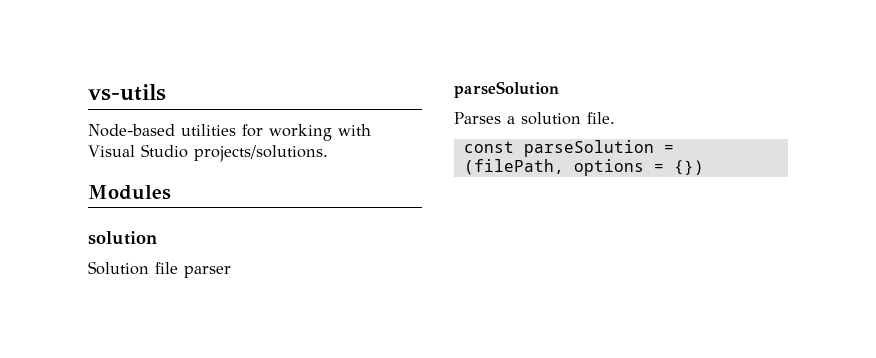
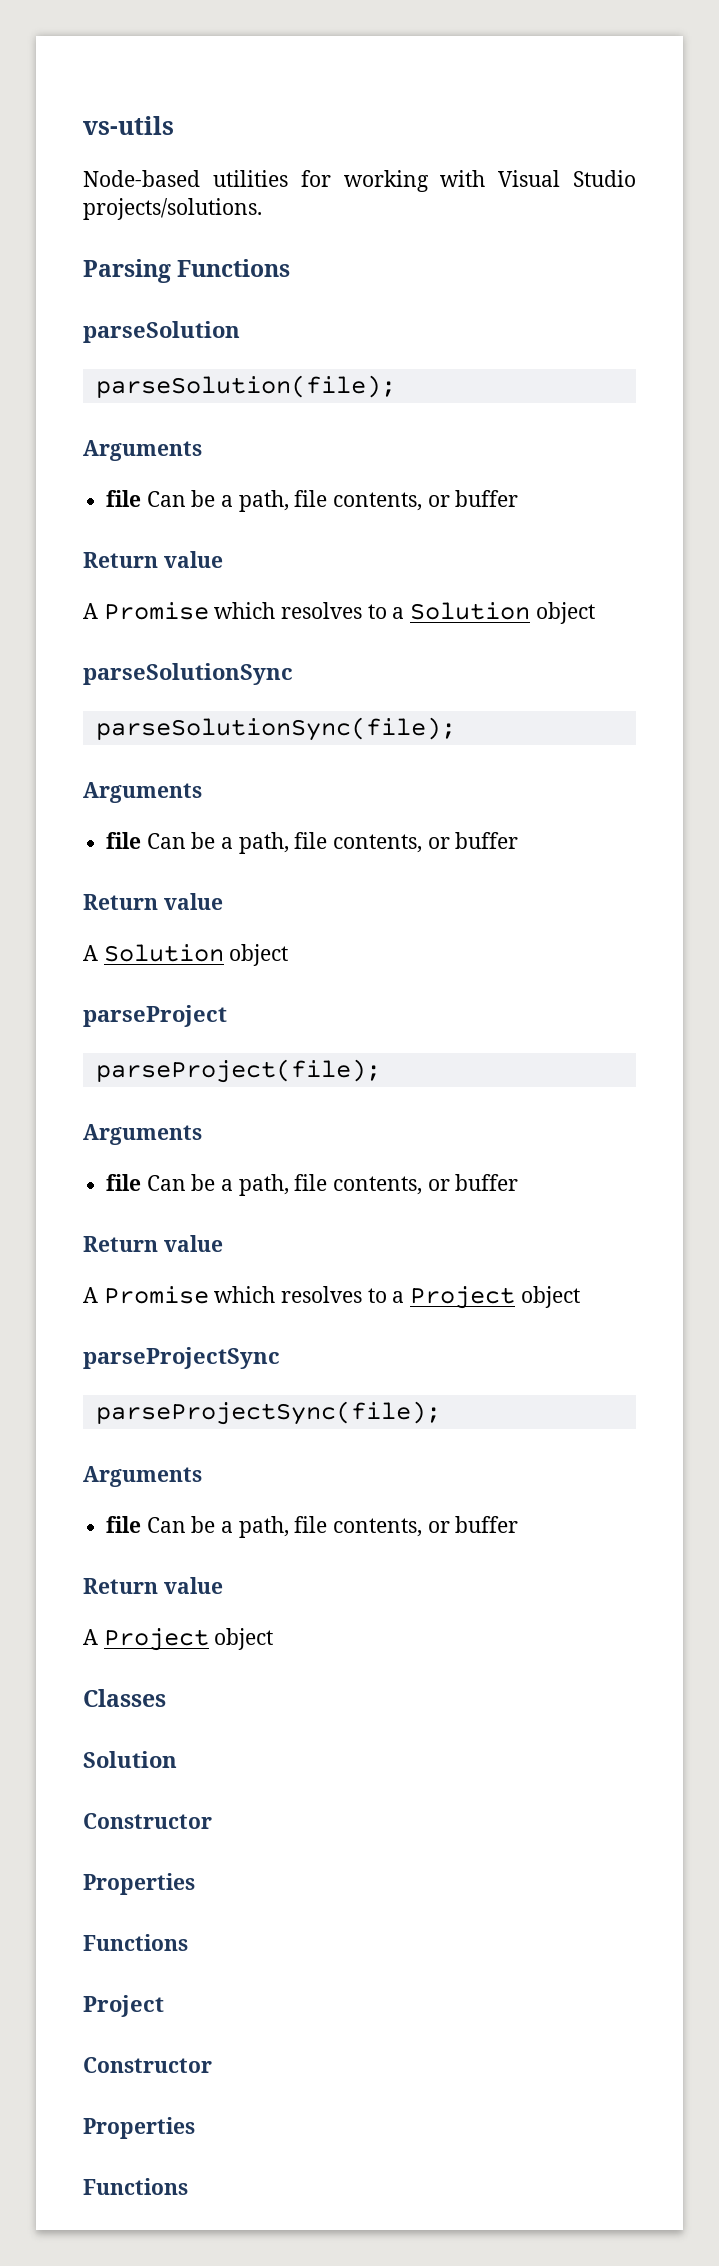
- Modules
- solution
- Solution file parser
+ Parsing Functions
  parseSolution
- Parses a solution file.
- const parseSolution = (filePath, options = {})
+ parseSolution(file);
+ Arguments
+ file Can be a path, file contents, or buffer
+ Return value
+ A Promise which resolves to a Solution object
+ parseSolutionSync
+ parseSolutionSync(file);
+ Arguments
+ file Can be a path, file contents, or buffer
+ Return value
+ A Solution object
+ parseProject
+ parseProject(file);
+ Arguments
+ file Can be a path, file contents, or buffer
+ Return value
+ A Promise which resolves to a Project object
+ parseProjectSync
+ parseProjectSync(file);
+ Arguments
+ file Can be a path, file contents, or buffer
+ Return value
+ A Project object
+ Classes
+ Solution
+ Constructor
+ Properties
+ Functions
+ Project
+ Constructor
+ Properties
+ Functions

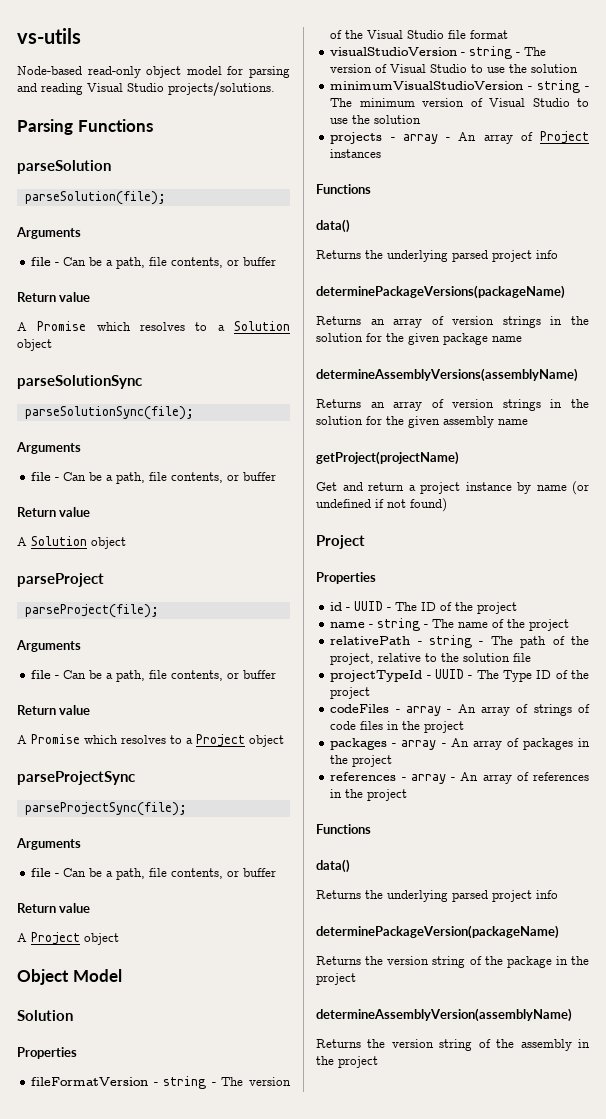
- Node-based utilities for working with Visual Studio projects/solutions.
+ Node-based read-only object model for parsing and reading Visual Studio projects/solutions.
  parseSolution(file);
  Arguments
- file Can be a path, file contents, or buffer
+ file - Can be a path, file contents, or buffer
  parseSolutionSync(file);
  Arguments
- file Can be a path, file contents, or buffer
+ file - Can be a path, file contents, or buffer
  parseProject(file);
  Arguments
- file Can be a path, file contents, or buffer
+ file - Can be a path, file contents, or buffer
  parseProjectSync(file);
  Arguments
- file Can be a path, file contents, or buffer
+ file - Can be a path, file contents, or buffer
- Classes
+ Object Model
  Solution
- Constructor
  Properties
+ fileFormatVersion - string - The version of the Visual Studio file format
+ visualStudioVersion - string - The version of Visual Studio to use the solution
+ minimumVisualStudioVersion - string - The minimum version of Visual Studio to use the solution
+ projects - array - An array of Project instances
  Functions
+ data()
+ Returns the underlying parsed project info
+ determinePackageVersions(packageName)
+ Returns an array of version strings in the solution for the given package name
+ determineAssemblyVersions(assemblyName)
+ Returns an array of version strings in the solution for the given assembly name
+ getProject(projectName)
+ Get and return a project instance by name (or undefined if not found)
  Project
- Constructor
  Properties
+ id - UUID - The ID of the project
+ name - string - The name of the project
+ relativePath - string - The path of the project, relative to the solution file
+ projectTypeId - UUID - The Type ID of the project
+ codeFiles - array - An array of strings of code files in the project
+ packages - array - An array of packages in the project
+ references - array - An array of references in the project
  Functions
+ data()
+ Returns the underlying parsed project info
+ determinePackageVersion(packageName)
+ Returns the version string of the package in the project
+ determineAssemblyVersion(assemblyName)
+ Returns the version string of the assembly in the project

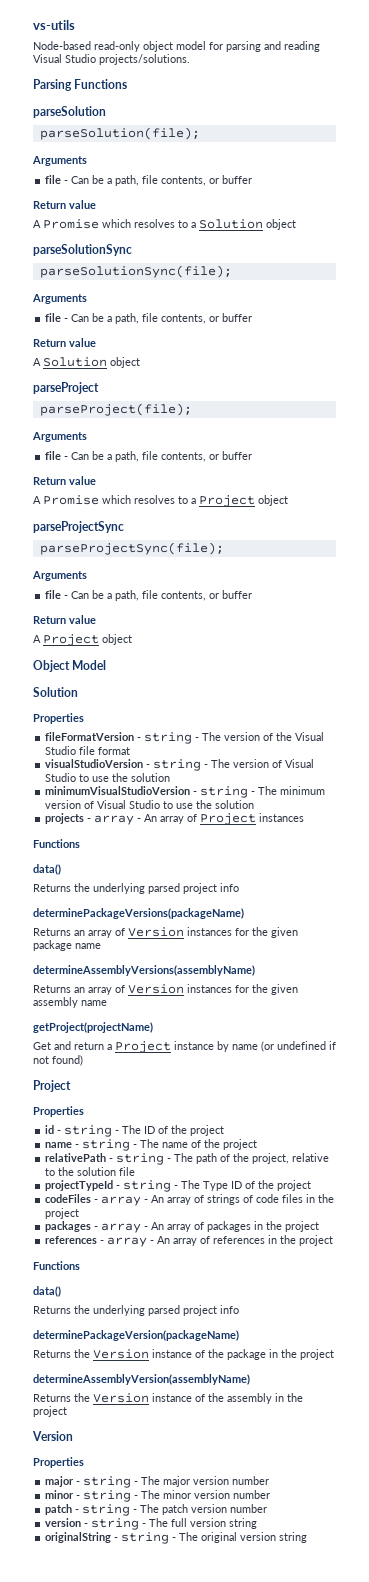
- Returns an array of version strings in the solution for the given package name
+ Returns an array of Version instances for the given package name
- Returns an array of version strings in the solution for the given assembly name
+ Returns an array of Version instances for the given assembly name
- Get and return a project instance by name (or undefined if not found)
+ Get and return a Project instance by name (or undefined if not found)
- id - UUID - The ID of the project
+ id - string - The ID of the project
- projectTypeId - UUID - The Type ID of the project
+ projectTypeId - string - The Type ID of the project
- Returns the version string of the package in the project
+ Returns the Version instance of the package in the project
- Returns the version string of the assembly in the project
+ Returns the Version instance of the assembly in the project
+ Version
+ Properties
+ major - string - The major version number
+ minor - string - The minor version number
+ patch - string - The patch version number
+ version - string - The full version string
+ originalString - string - The original version string

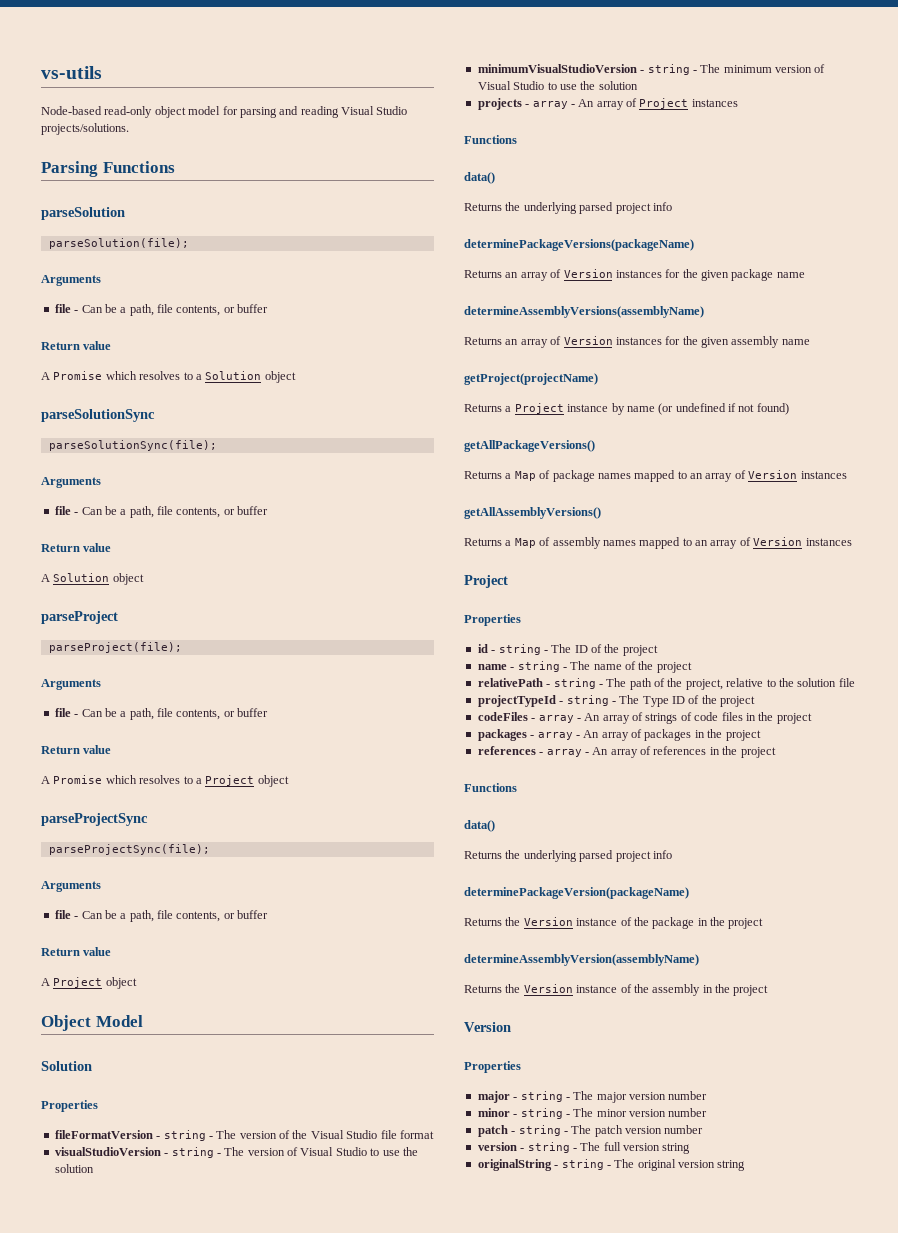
- Get and return a Project instance by name (or undefined if not found)
+ Returns a Project instance by name (or undefined if not found)
+ getAllPackageVersions()
+ Returns a Map of package names mapped to an array of Version instances
+ getAllAssemblyVersions()
+ Returns a Map of assembly names mapped to an array of Version instances

